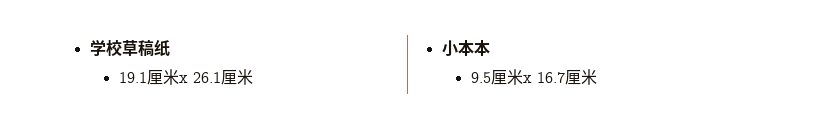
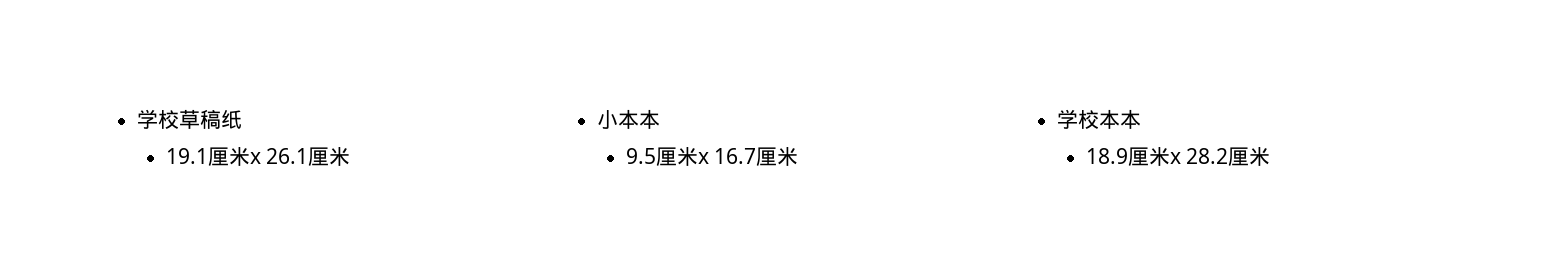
+ 学校本本
+ 18.9厘米x 28.2厘米

